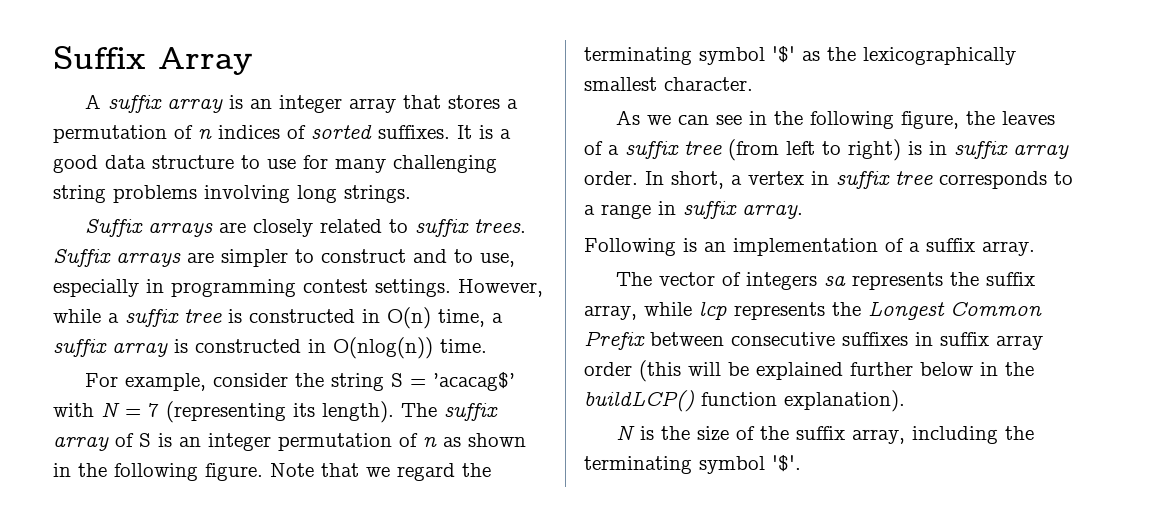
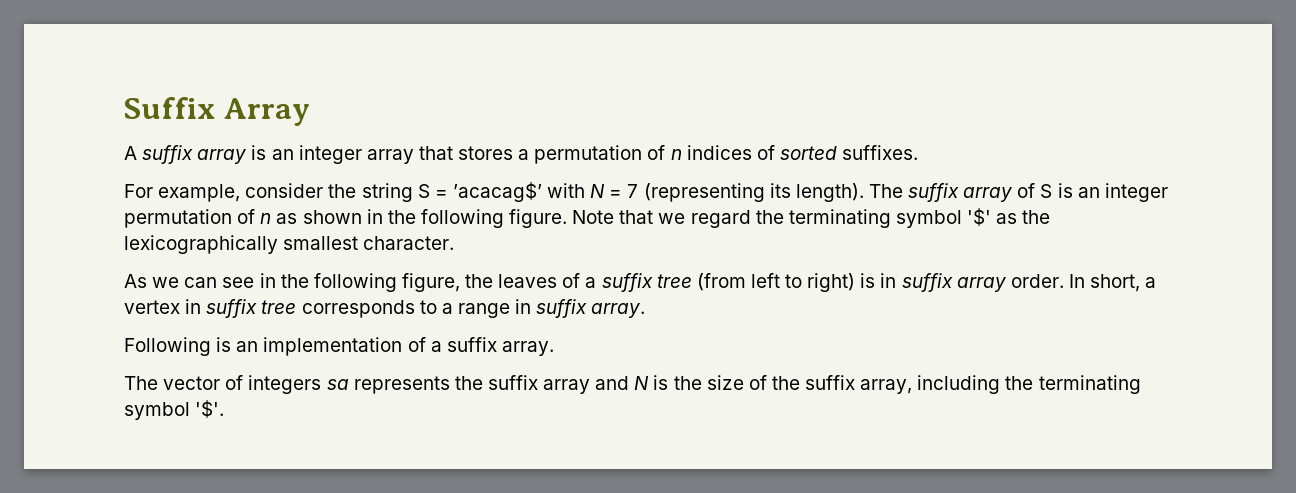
- It is a good data structure to use for many challenging string problems involving long strings.
- Suffix arrays are closely related to suffix trees. Suffix arrays are simpler to construct and to use, especially in programming contest settings. However, while a suffix tree is constructed in O(n) time, a suffix array is constructed in O(nlog(n)) time.
- The vector of integers sa represents the suffix array, while lcp represents the Longest Common Prefix between consecutive suffixes in suffix array order (this will be explained further below in the buildLCP() function explanation).
- N is the size of the suffix array, including the terminating symbol '$'.
+ The vector of integers sa represents the suffix array and N is the size of the suffix array, including the terminating symbol '$'.

